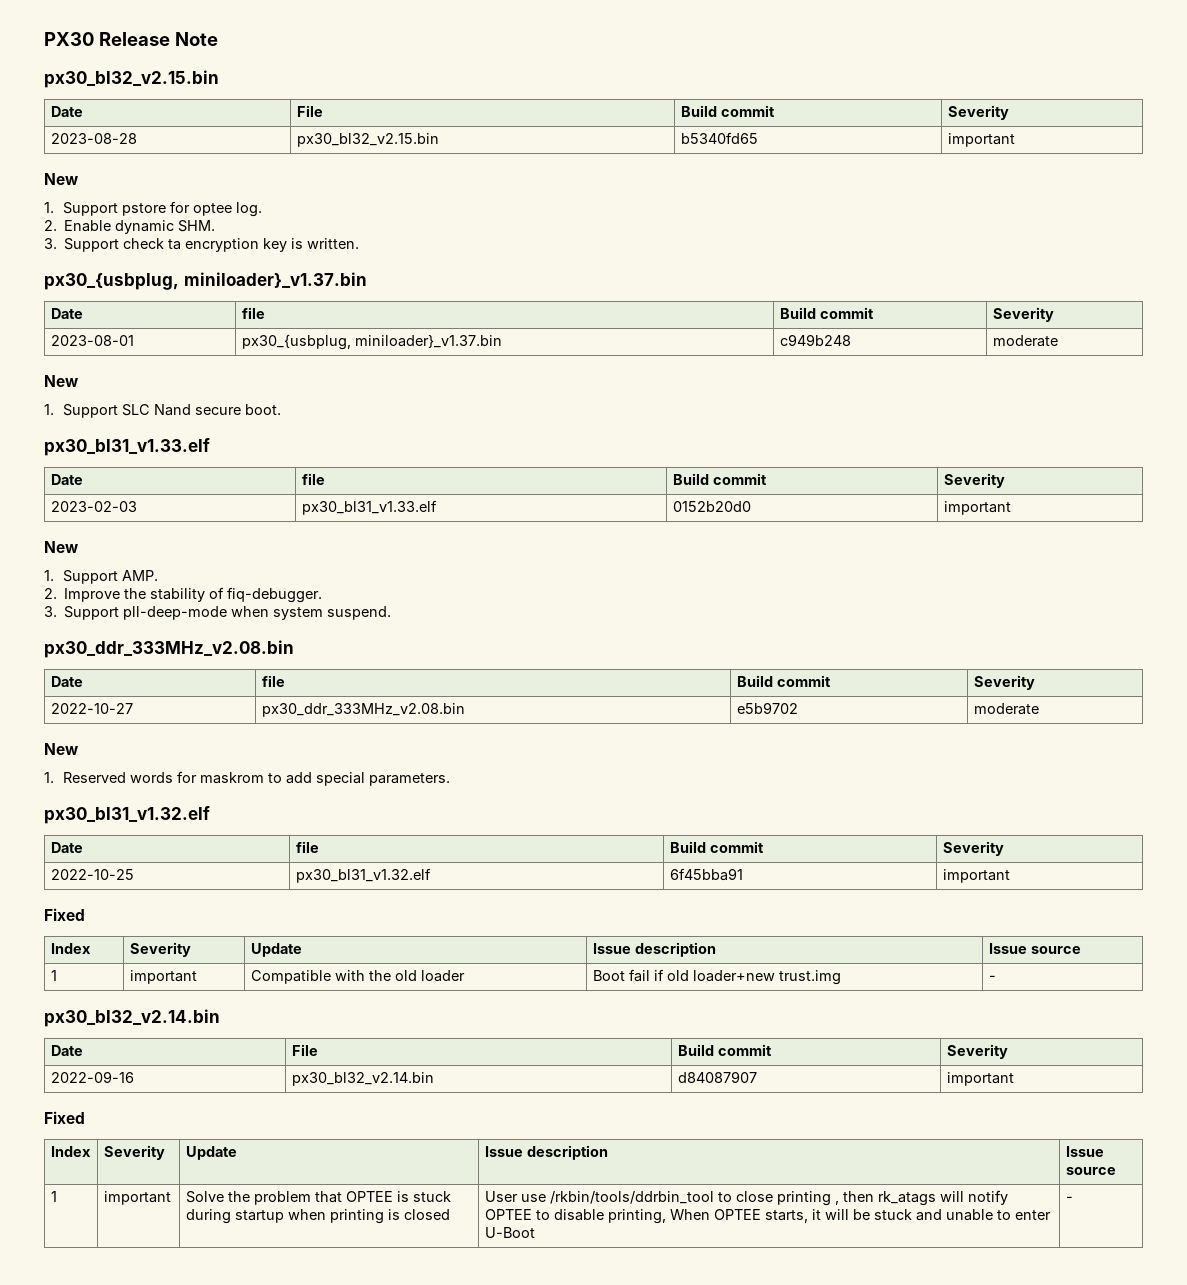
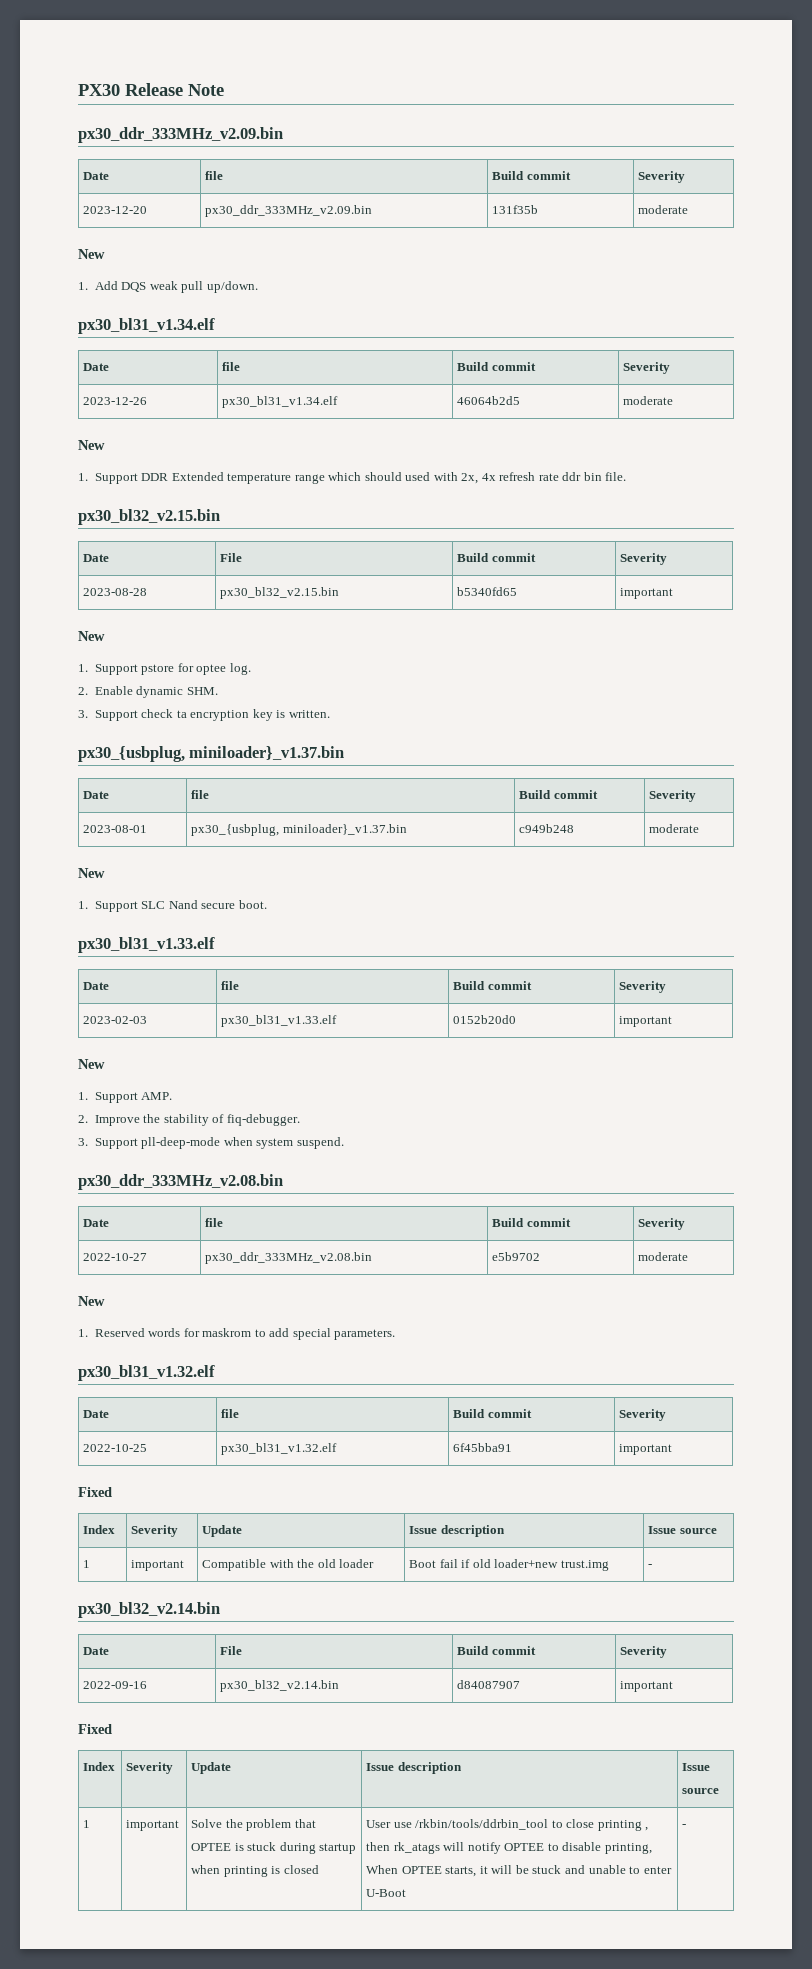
  PX30 Release Note
+ px30_ddr_333MHz_v2.09.bin
+ Date | file | Build commit | Severity
+ 2023-12-20 | px30_ddr_333MHz_v2.09.bin | 131f35b | moderate
+ New
+ 1. Add DQS weak pull up/down.
+ px30_bl31_v1.34.elf
+ Date | file | Build commit | Severity
+ 2023-12-26 | px30_bl31_v1.34.elf | 46064b2d5 | moderate
+ New
+ 1. Support DDR Extended temperature range which should used with 2x, 4x refresh rate ddr bin file.

